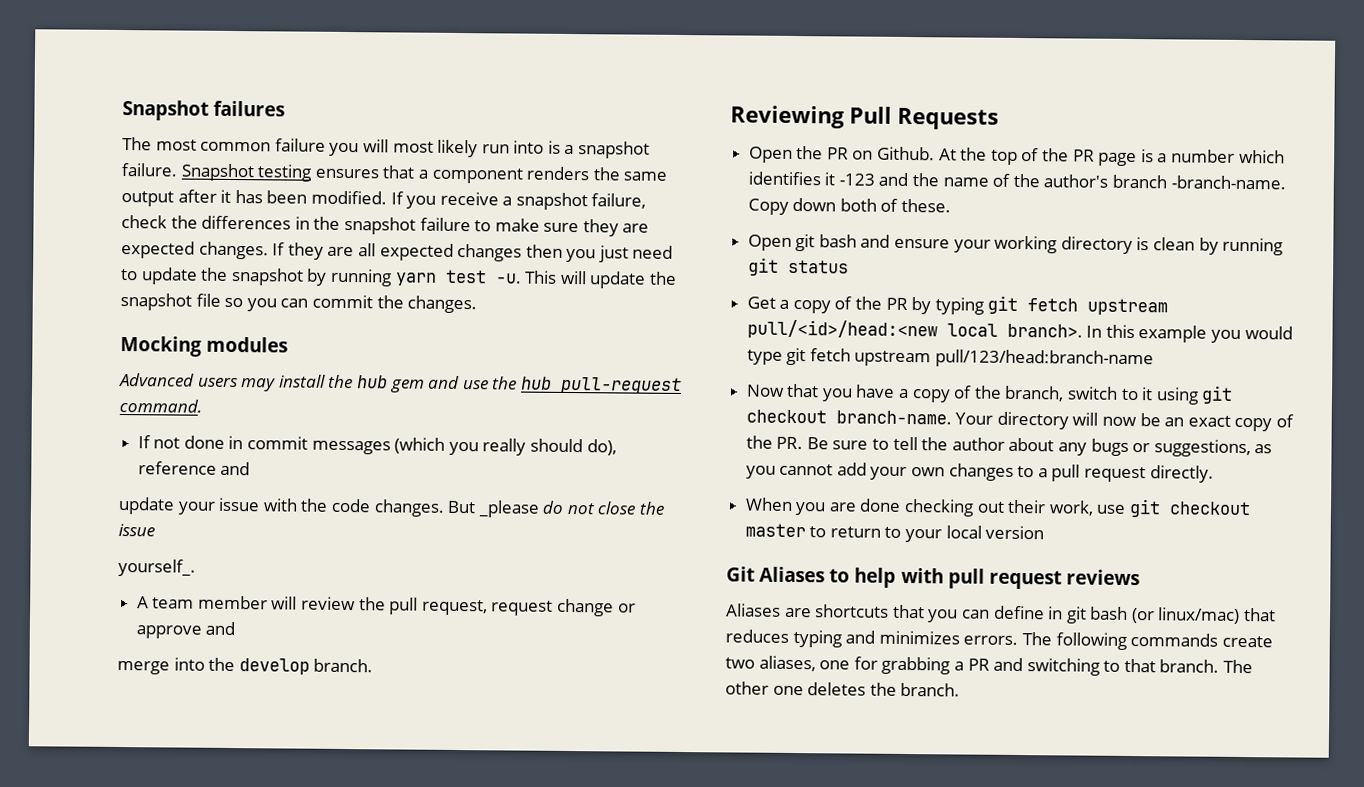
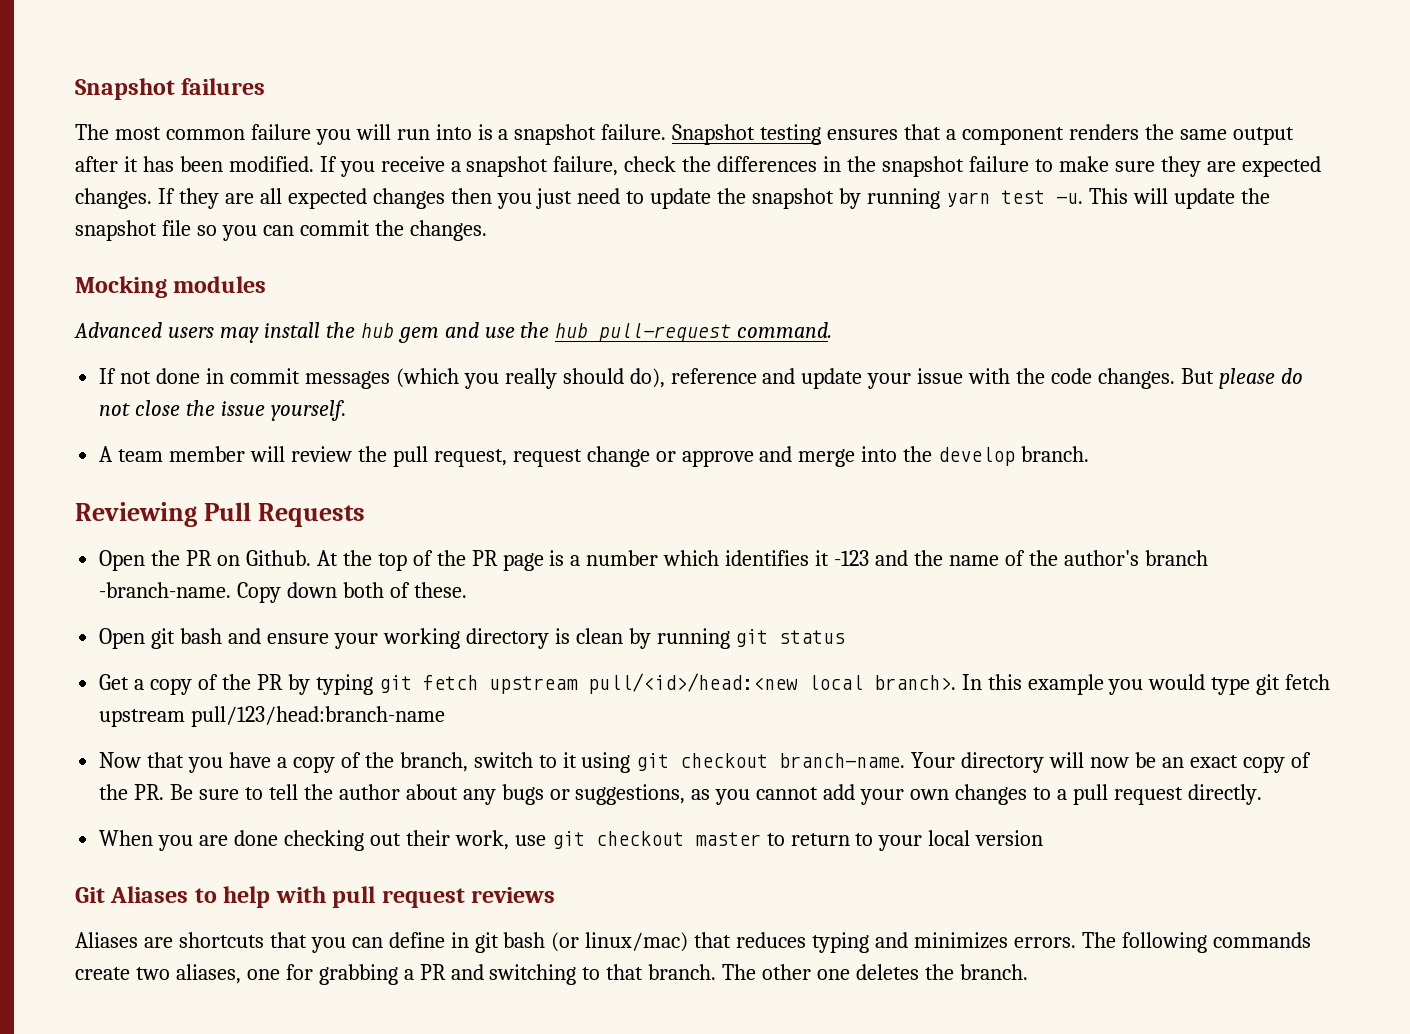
- The most common failure you will most likely run into is a snapshot failure.
+ The most common failure you will run into is a snapshot failure.
- If not done in commit messages (which you really should do), reference and
- update your issue with the code changes.
+ If not done in commit messages (which you really should do), reference and update your issue with the code changes.
- But _please do not close the issue
- yourself_.
+ But please do not close the issue yourself.
- A team member will review the pull request, request change or approve and
- merge into the develop branch.
+ A team member will review the pull request, request change or approve and merge into the develop branch.

